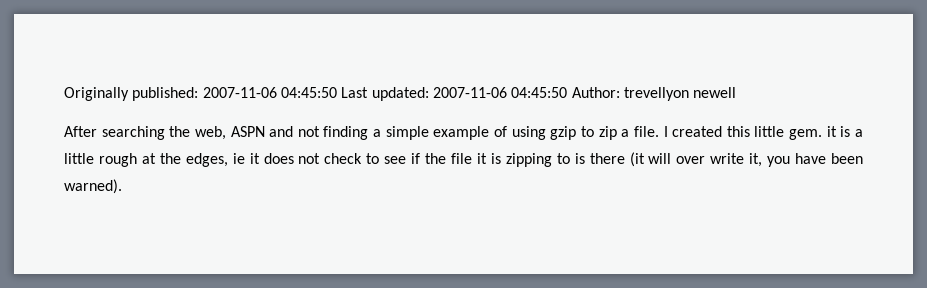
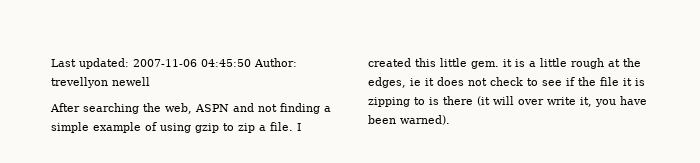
- Originally published: 2007-11-06 04:45:50 Last updated: 2007-11-06 04:45:50 Author: trevellyon newell
+ Last updated: 2007-11-06 04:45:50 Author: trevellyon newell

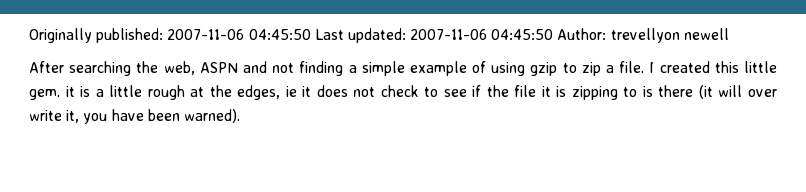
- Last updated: 2007-11-06 04:45:50 Author: trevellyon newell
+ Originally published: 2007-11-06 04:45:50 Last updated: 2007-11-06 04:45:50 Author: trevellyon newell

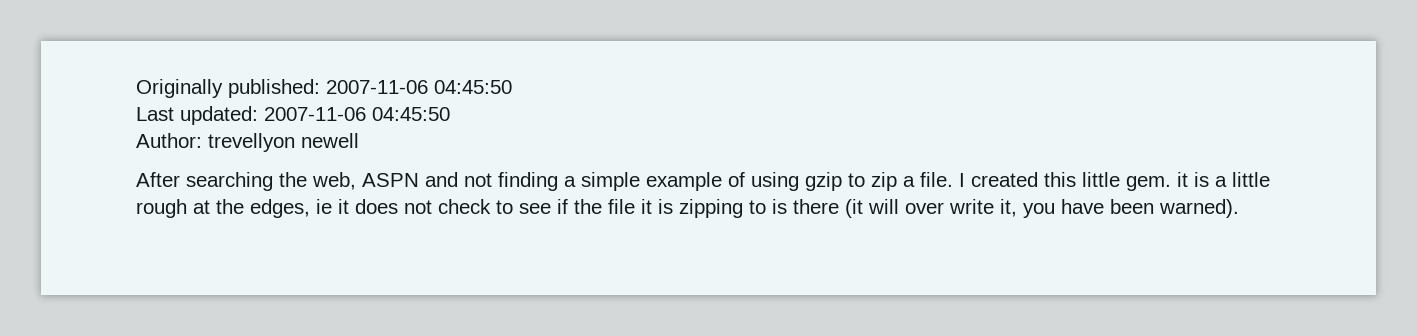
- Originally published: 2007-11-06 04:45:50 Last updated: 2007-11-06 04:45:50 Author: trevellyon newell
+ Originally published: 2007-11-06 04:45:50
+ Last updated: 2007-11-06 04:45:50
+ Author: trevellyon newell

